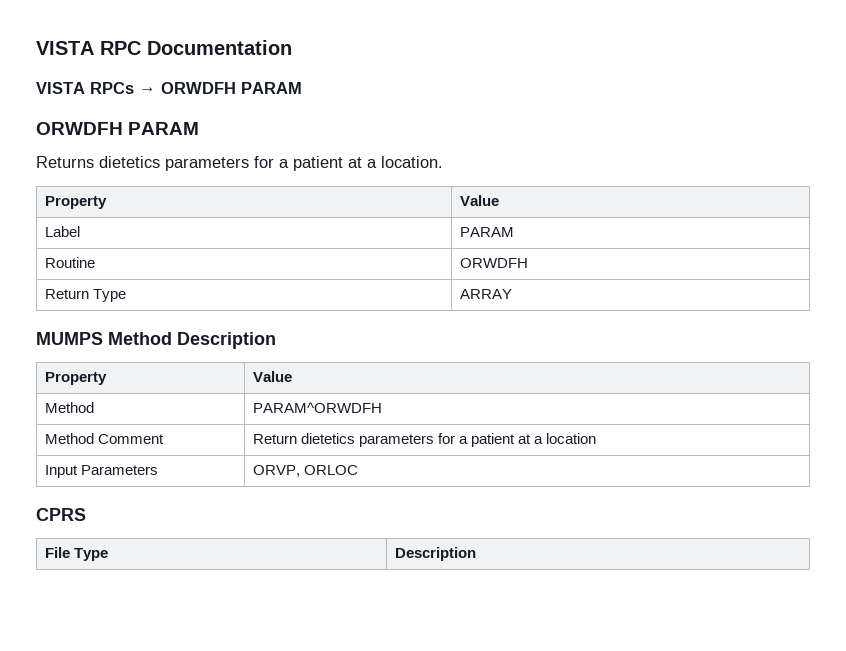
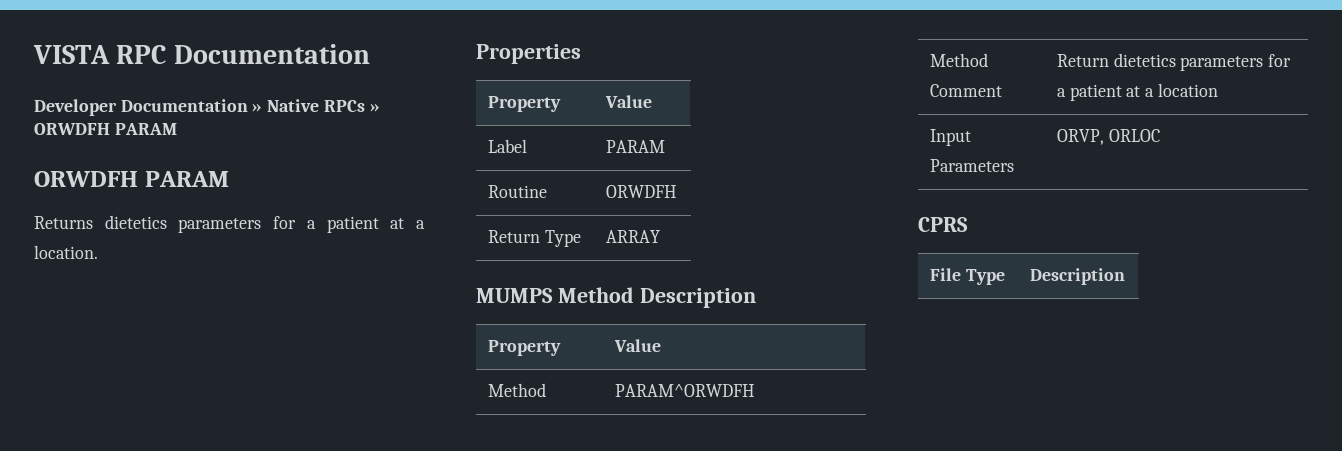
- VISTA RPCs → ORWDFH PARAM
+ Developer Documentation » Native RPCs » ORWDFH PARAM
+ Properties

